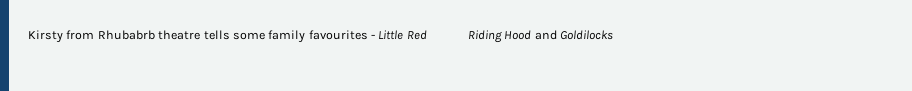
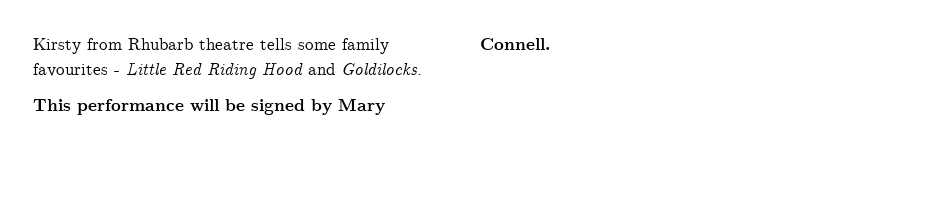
- Kirsty from Rhubabrb theatre tells some family favourites - Little Red Riding Hood and Goldilocks
+ Kirsty from Rhubarb theatre tells some family favourites - Little Red Riding Hood and Goldilocks.
+ This performance will be signed by Mary Connell.

